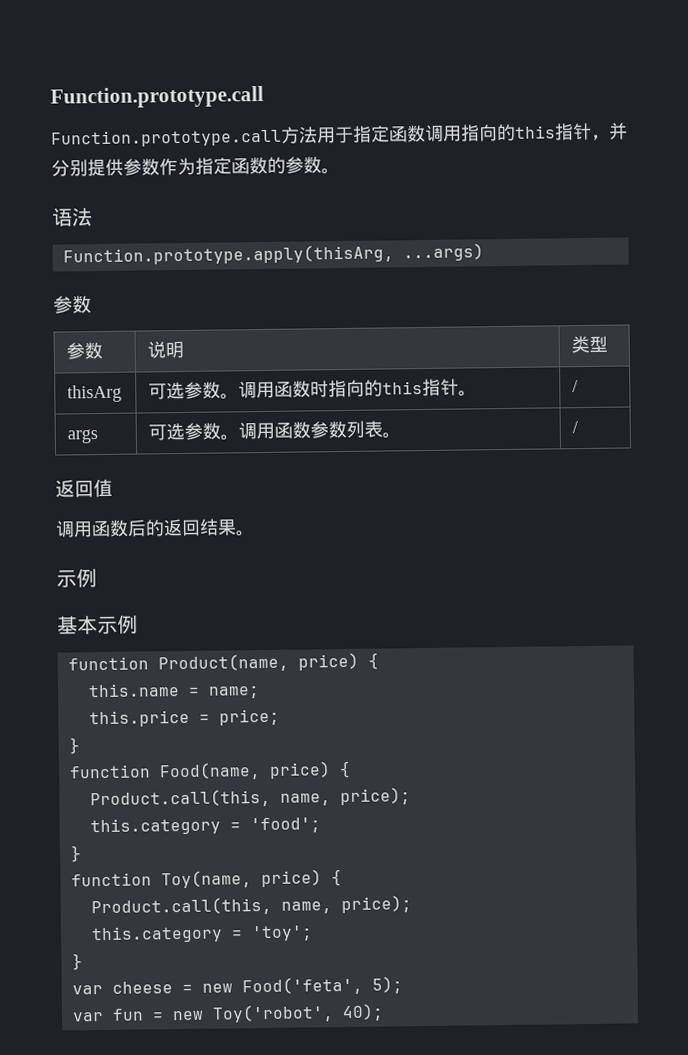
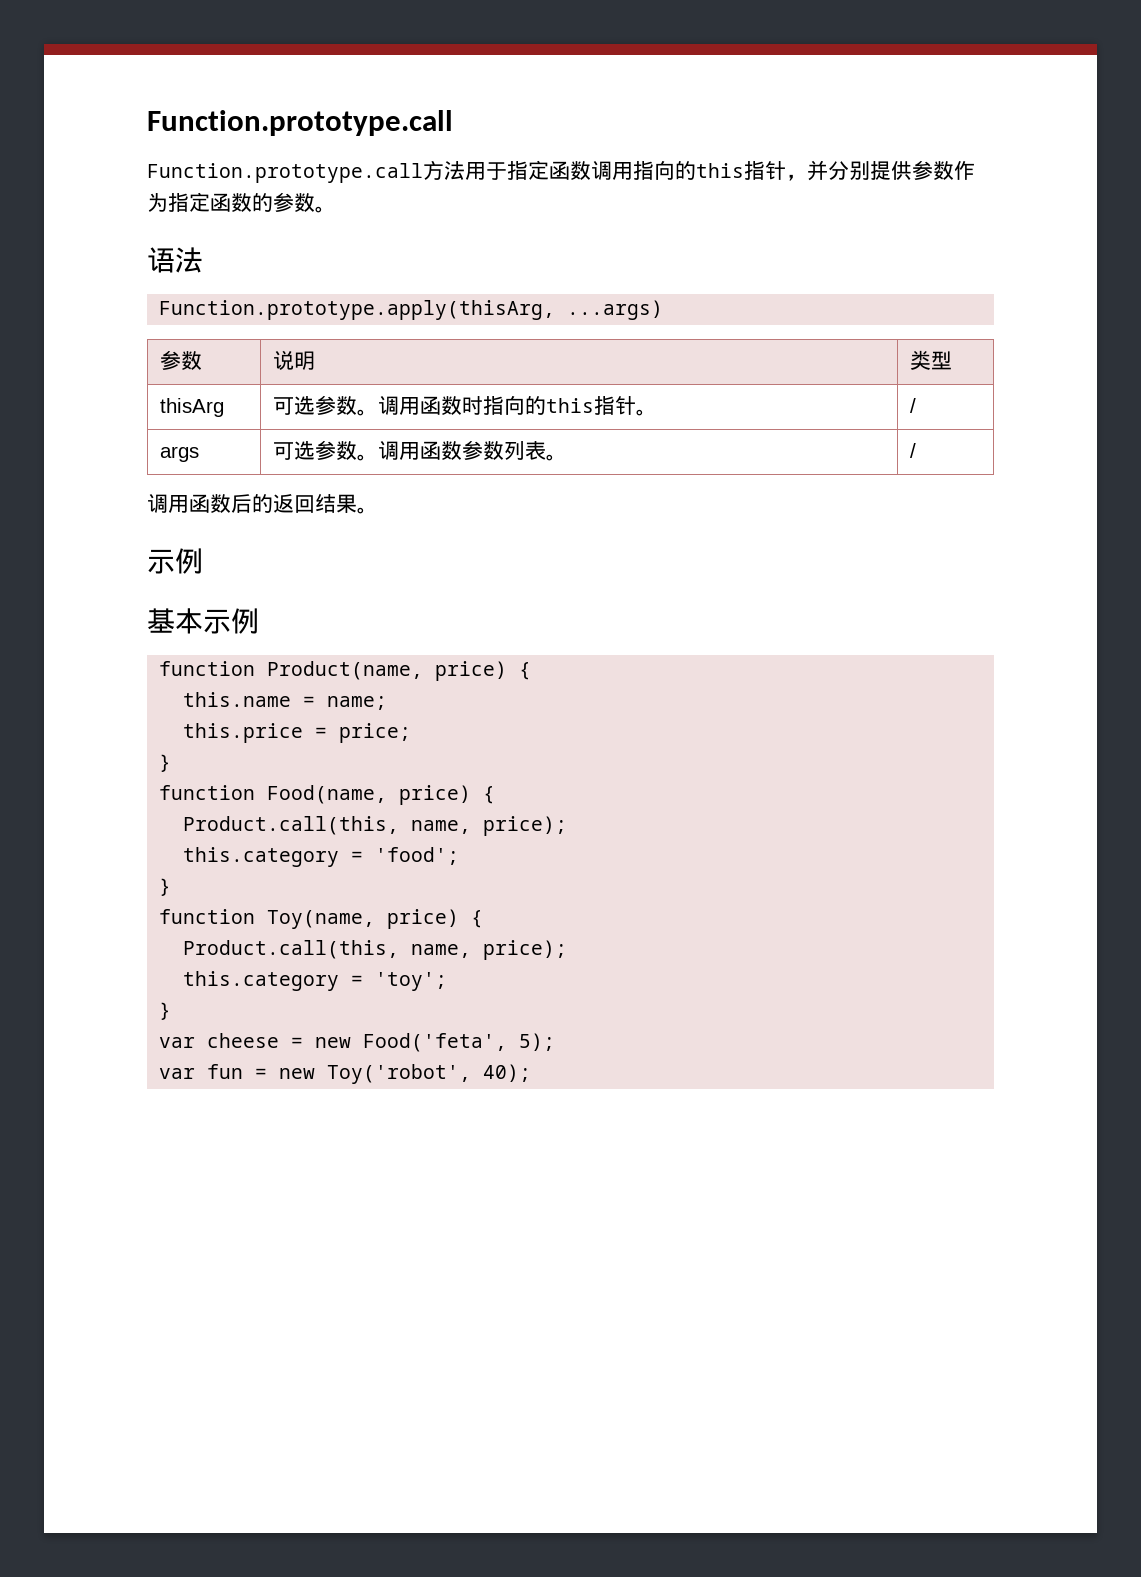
  Function.prototype.apply(thisArg, ...args)
- 参数
- 返回值

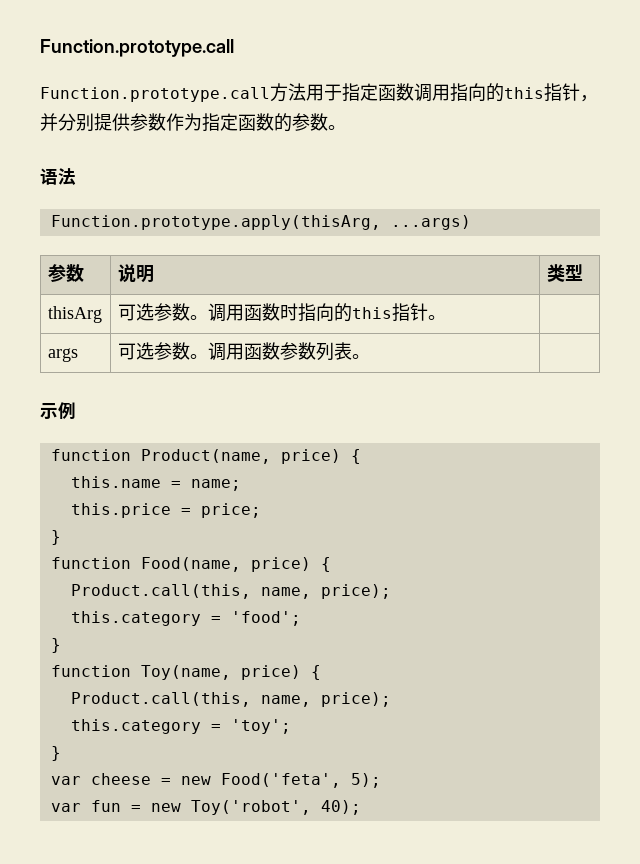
- thisArg | 可选参数。调用函数时指向的this指针。 | /
+ thisArg | 可选参数。调用函数时指向的this指针。 |
- args | 可选参数。调用函数参数列表。 | /
- 调用函数后的返回结果。
+ args | 可选参数。调用函数参数列表。 |
  示例
- 基本示例

